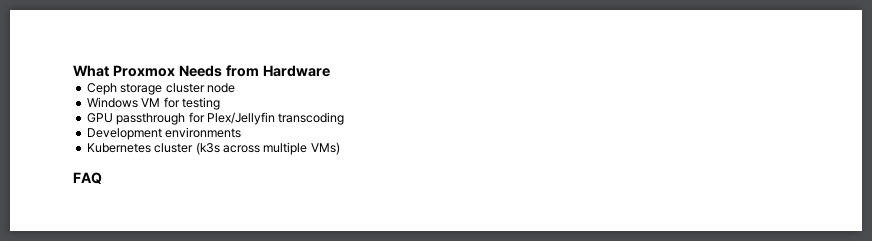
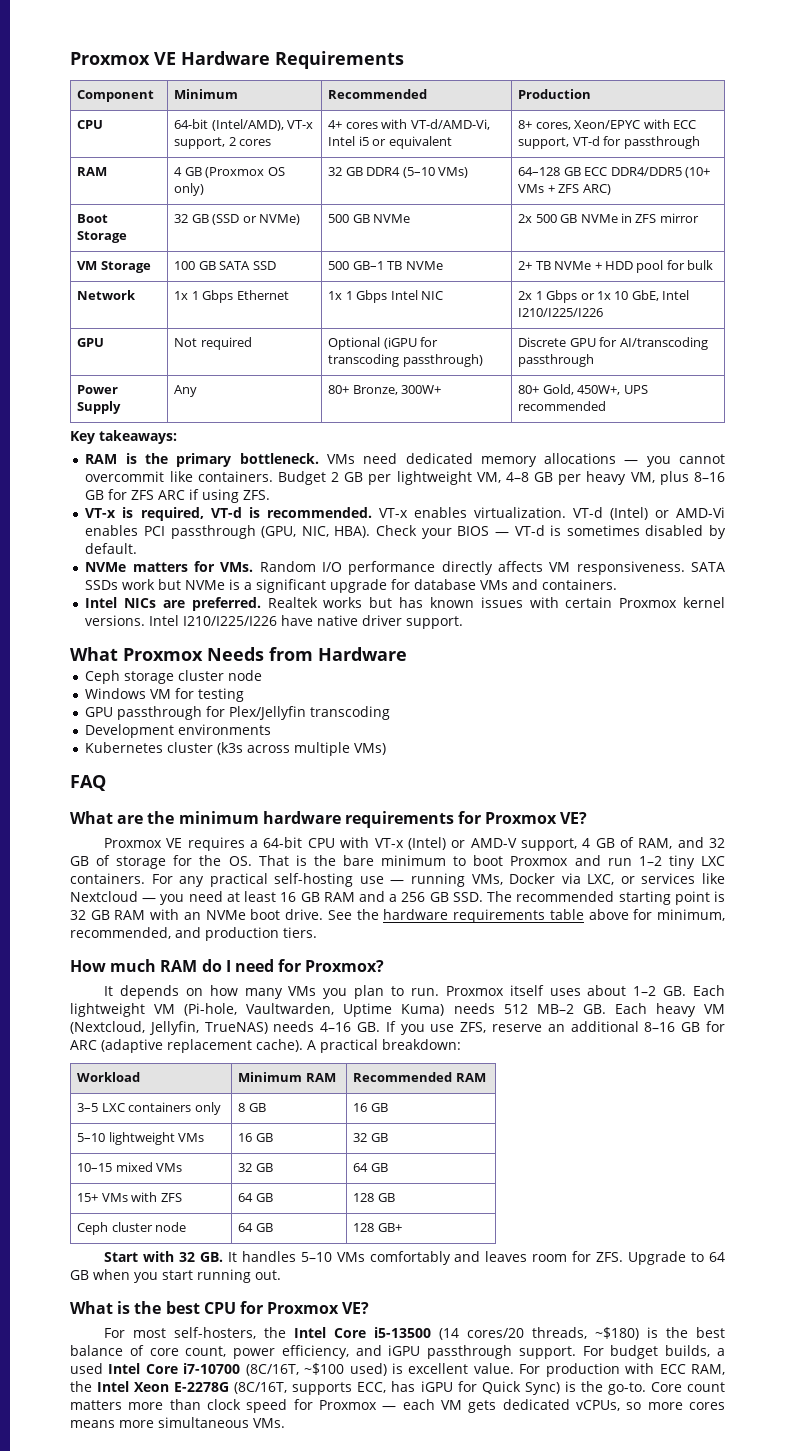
+ Proxmox VE Hardware Requirements
+ Component | Minimum | Recommended | Production
+ CPU | 64-bit (Intel/AMD), VT-x support, 2 cores | 4+ cores with VT-d/AMD-Vi, Intel i5 or equivalent | 8+ cores, Xeon/EPYC with ECC support, VT-d for passthrough
+ RAM | 4 GB (Proxmox OS only) | 32 GB DDR4 (5–10 VMs) | 64–128 GB ECC DDR4/DDR5 (10+ VMs + ZFS ARC)
+ Boot Storage | 32 GB (SSD or NVMe) | 500 GB NVMe | 2x 500 GB NVMe in ZFS mirror
+ VM Storage | 100 GB SATA SSD | 500 GB–1 TB NVMe | 2+ TB NVMe + HDD pool for bulk
+ Network | 1x 1 Gbps Ethernet | 1x 1 Gbps Intel NIC | 2x 1 Gbps or 1x 10 GbE, Intel I210/I225/I226
+ GPU | Not required | Optional (iGPU for transcoding passthrough) | Discrete GPU for AI/transcoding passthrough
+ Power Supply | Any | 80+ Bronze, 300W+ | 80+ Gold, 450W+, UPS recommended
+ Key takeaways:
+ RAM is the primary bottleneck. VMs need dedicated memory allocations — you cannot overcommit like containers. Budget 2 GB per lightweight VM, 4–8 GB per heavy VM, plus 8–16 GB for ZFS ARC if using ZFS.
+ VT-x is required, VT-d is recommended. VT-x enables virtualization. VT-d (Intel) or AMD-Vi enables PCI passthrough (GPU, NIC, HBA). Check your BIOS — VT-d is sometimes disabled by default.
+ NVMe matters for VMs. Random I/O performance directly affects VM responsiveness. SATA SSDs work but NVMe is a significant upgrade for database VMs and containers.
+ Intel NICs are preferred. Realtek works but has known issues with certain Proxmox kernel versions. Intel I210/I225/I226 have native driver support.
+ What are the minimum hardware requirements for Proxmox VE?
+ Proxmox VE requires a 64-bit CPU with VT-x (Intel) or AMD-V support, 4 GB of RAM, and 32 GB of storage for the OS. That is the bare minimum to boot Proxmox and run 1–2 tiny LXC containers. For any practical self-hosting use — running VMs, Docker via LXC, or services like Nextcloud — you need at least 16 GB RAM and a 256 GB SSD. The recommended starting point is 32 GB RAM with an NVMe boot drive. See the hardware requirements table above for minimum, recommended, and production tiers.
+ How much RAM do I need for Proxmox?
+ It depends on how many VMs you plan to run. Proxmox itself uses about 1–2 GB. Each lightweight VM (Pi-hole, Vaultwarden, Uptime Kuma) needs 512 MB–2 GB. Each heavy VM (Nextcloud, Jellyfin, TrueNAS) needs 4–16 GB. If you use ZFS, reserve an additional 8–16 GB for ARC (adaptive replacement cache). A practical breakdown:
+ Workload | Minimum RAM | Recommended RAM
+ 3–5 LXC containers only | 8 GB | 16 GB
+ 5–10 lightweight VMs | 16 GB | 32 GB
+ 10–15 mixed VMs | 32 GB | 64 GB
+ 15+ VMs with ZFS | 64 GB | 128 GB
+ Ceph cluster node | 64 GB | 128 GB+
+ Start with 32 GB. It handles 5–10 VMs comfortably and leaves room for ZFS. Upgrade to 64 GB when you start running out.
+ What is the best CPU for Proxmox VE?
+ For most self-hosters, the Intel Core i5-13500 (14 cores/20 threads, ~$180) is the best balance of core count, power efficiency, and iGPU passthrough support. For budget builds, a used Intel Core i7-10700 (8C/16T, ~$100 used) is excellent value. For production with ECC RAM, the Intel Xeon E-2278G (8C/16T, supports ECC, has iGPU for Quick Sync) is the go-to. Core count matters more than clock speed for Proxmox — each VM gets dedicated vCPUs, so more cores means more simultaneous VMs.

